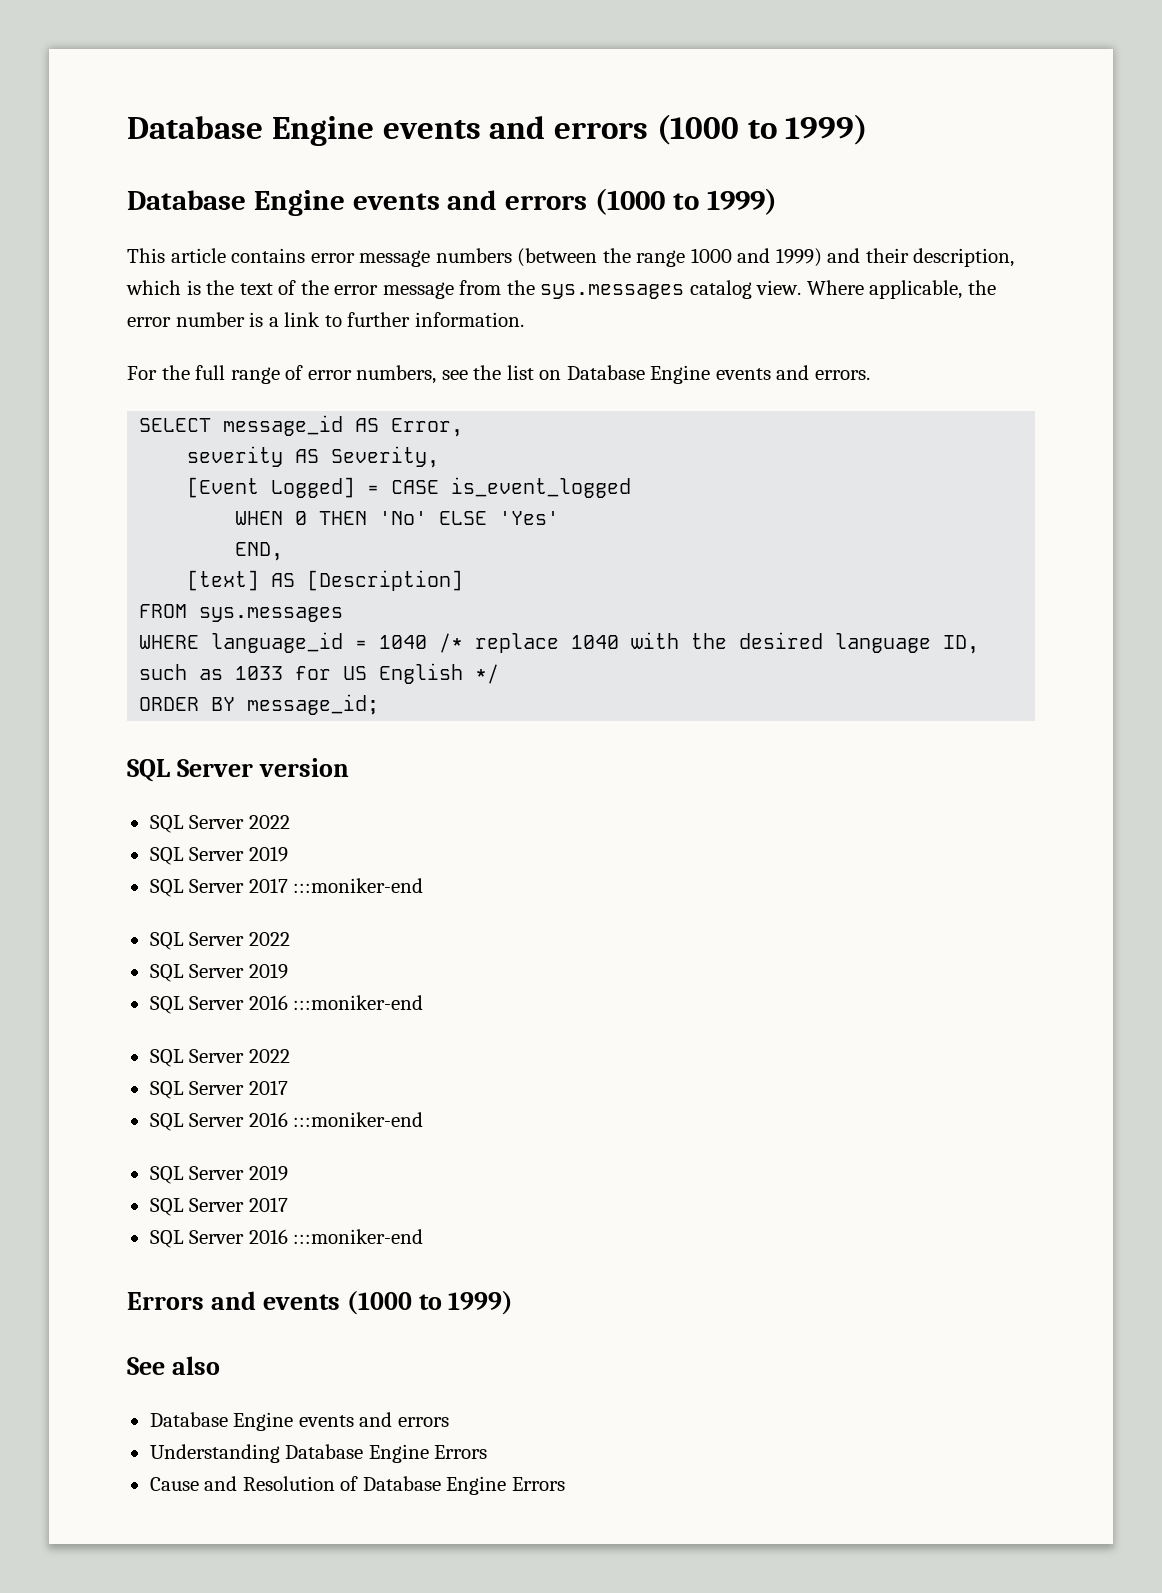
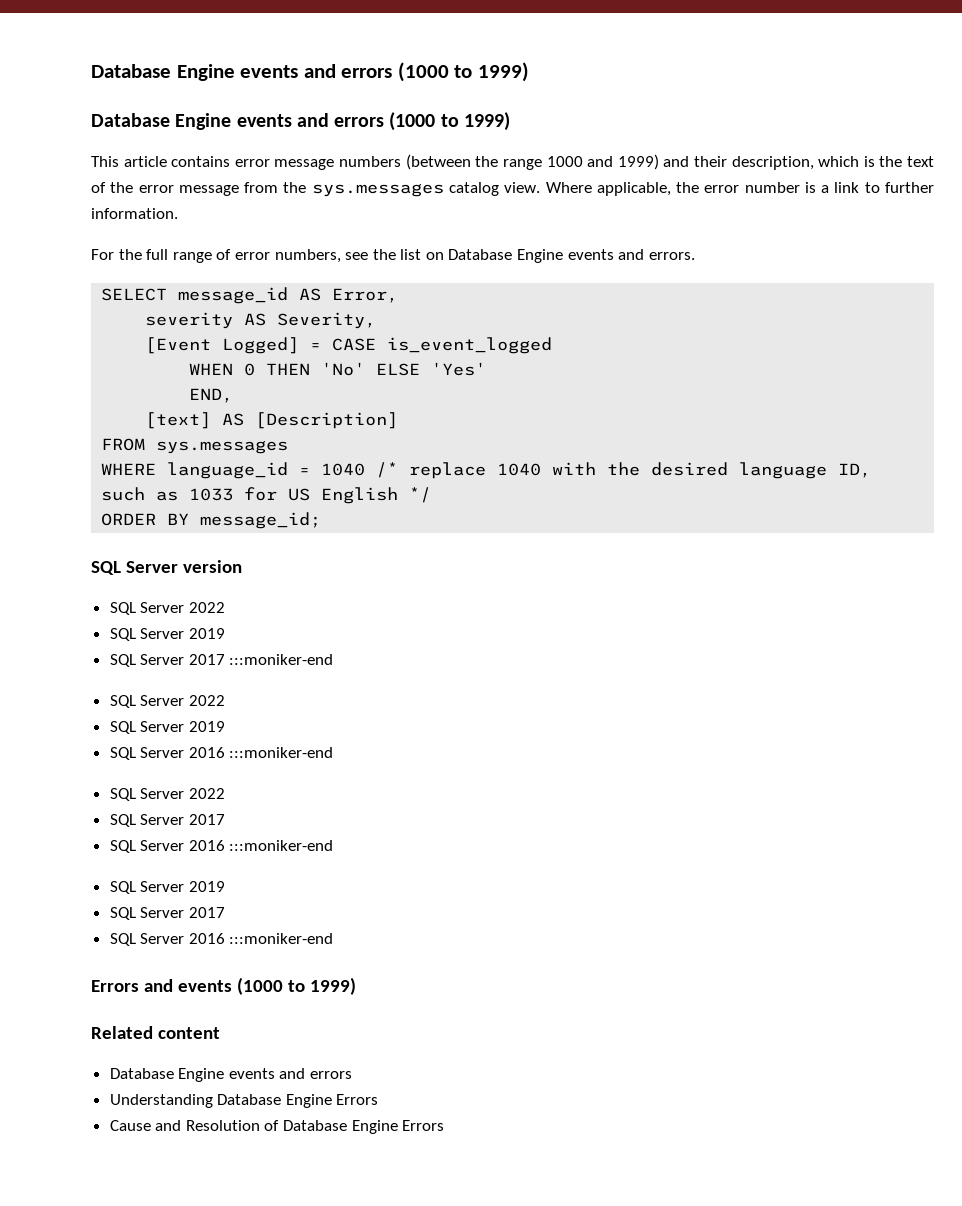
- See also
+ Related content

